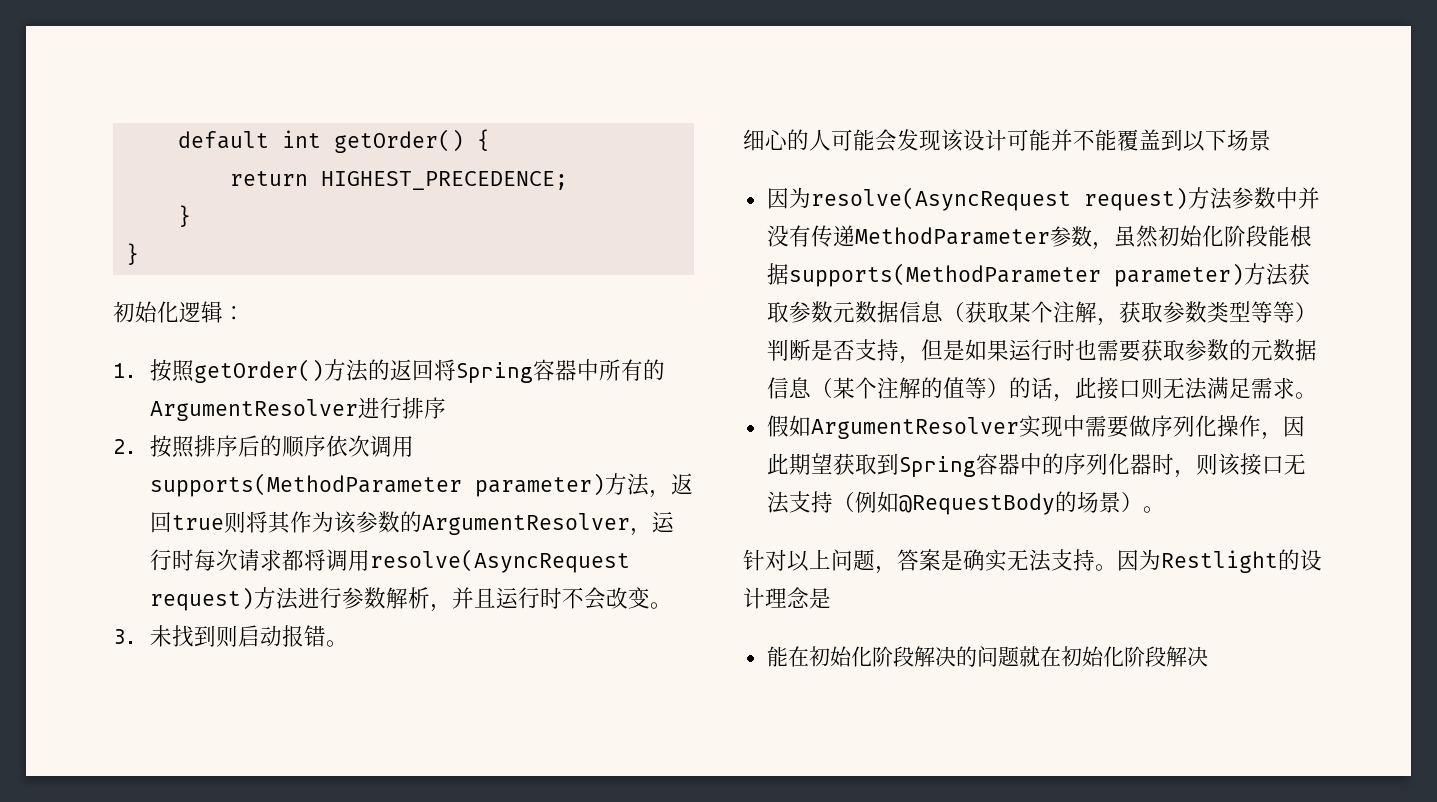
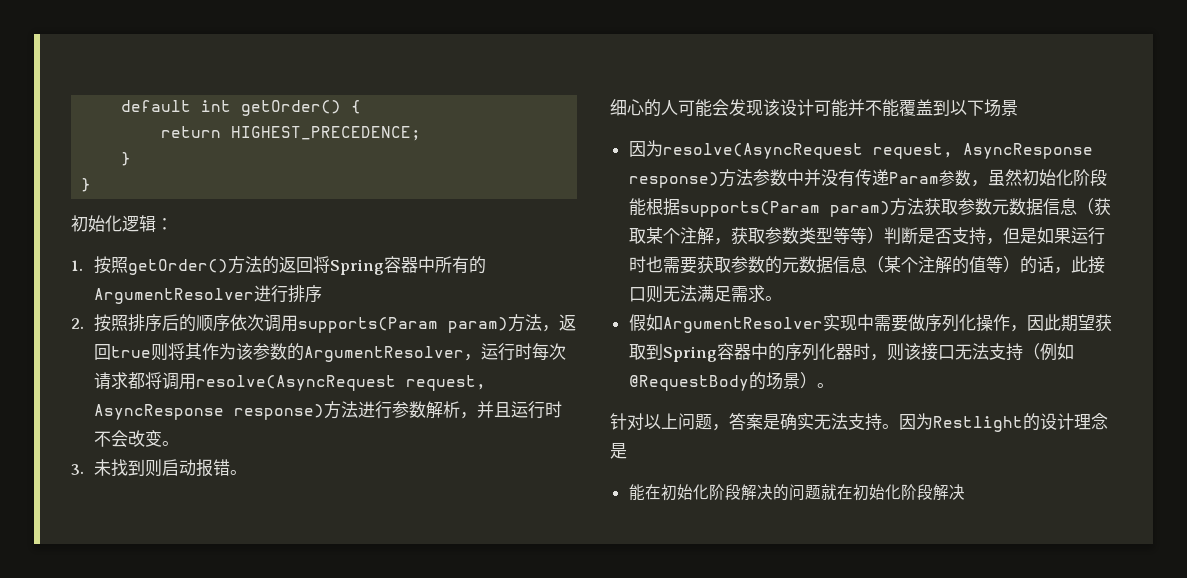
- 2.按照排序后的顺序依次调用supports(MethodParameter parameter)方法，返回true则将其作为该参数的ArgumentResolver，运行时每次请求都将调用resolve(AsyncRequest request)方法进行参数解析，并且运行时不会改变。
+ 2.按照排序后的顺序依次调用supports(Param param)方法，返回true则将其作为该参数的ArgumentResolver，运行时每次请求都将调用resolve(AsyncRequest request, AsyncResponse response)方法进行参数解析，并且运行时不会改变。
- 因为resolve(AsyncRequest request)方法参数中并没有传递MethodParameter参数，虽然初始化阶段能根据supports(MethodParameter parameter)方法获取参数元数据信息（获取某个注解，获取参数类型等等）判断是否支持，但是如果运行时也需要获取参数的元数据信息（某个注解的值等）的话，此接口则无法满足需求。
+ 因为resolve(AsyncRequest request, AsyncResponse response)方法参数中并没有传递Param参数，虽然初始化阶段能根据supports(Param param)方法获取参数元数据信息（获取某个注解，获取参数类型等等）判断是否支持，但是如果运行时也需要获取参数的元数据信息（某个注解的值等）的话，此接口则无法满足需求。

